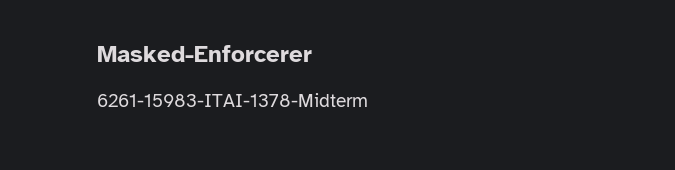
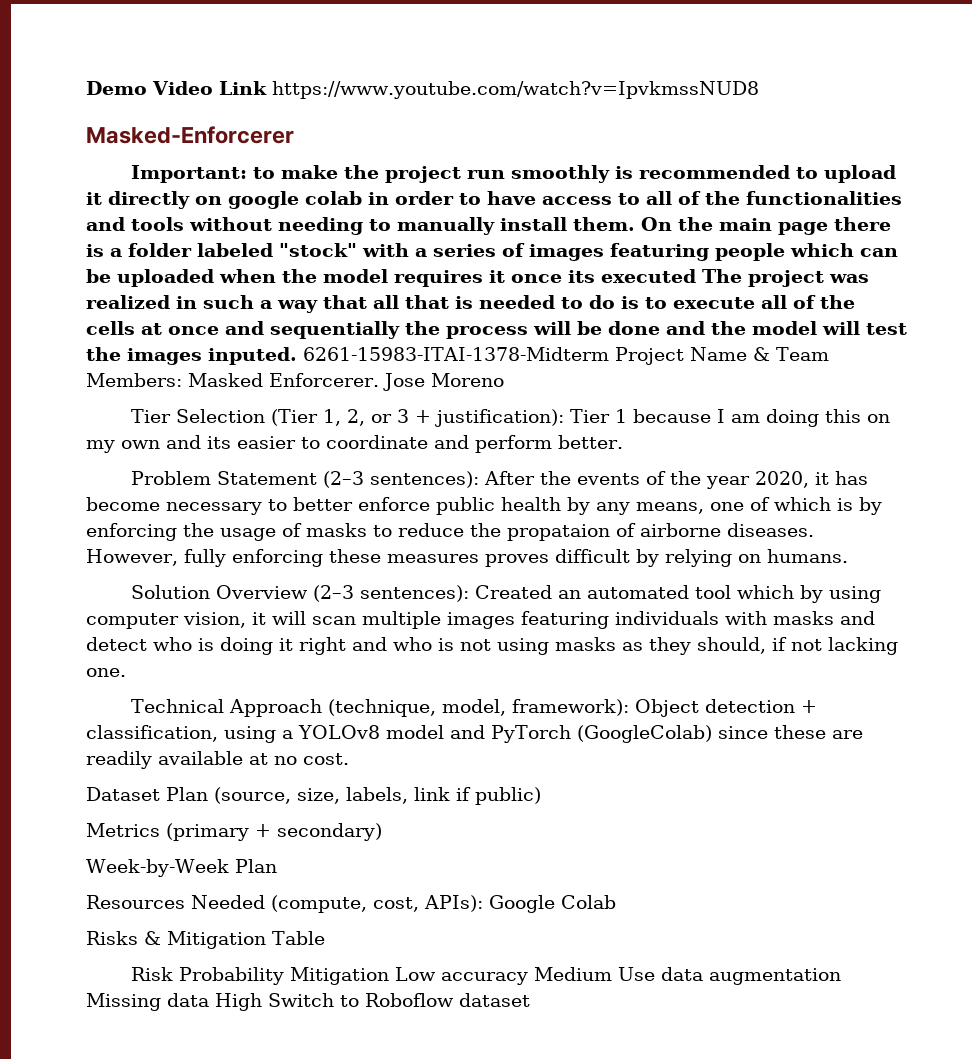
+ Demo Video Link https://www.youtube.com/watch?v=IpvkmssNUD8
  Masked-Enforcerer
- 6261-15983-ITAI-1378-Midterm
+ Important: to make the project run smoothly is recommended to upload it directly on google colab in order to have access to all of the functionalities and tools without needing to manually install them. On the main page there is a folder labeled "stock" with a series of images featuring people which can be uploaded when the model requires it once its executed The project was realized in such a way that all that is needed to do is to execute all of the cells at once and sequentially the process will be done and the model will test the images inputed. 6261-15983-ITAI-1378-Midterm Project Name & Team Members: Masked Enforcerer. Jose Moreno
+ Tier Selection (Tier 1, 2, or 3 + justification): Tier 1 because I am doing this on my own and its easier to coordinate and perform better.
+ Problem Statement (2–3 sentences): After the events of the year 2020, it has become necessary to better enforce public health by any means, one of which is by enforcing the usage of masks to reduce the propataion of airborne diseases. However, fully enforcing these measures proves difficult by relying on humans.
+ Solution Overview (2–3 sentences): Created an automated tool which by using computer vision, it will scan multiple images featuring individuals with masks and detect who is doing it right and who is not using masks as they should, if not lacking one.
+ Technical Approach (technique, model, framework): Object detection + classification, using a YOLOv8 model and PyTorch (GoogleColab) since these are readily available at no cost.
+ Dataset Plan (source, size, labels, link if public)
+ Metrics (primary + secondary)
+ Week-by-Week Plan
+ Resources Needed (compute, cost, APIs): Google Colab
+ Risks & Mitigation Table
+ Risk Probability Mitigation Low accuracy Medium Use data augmentation Missing data High Switch to Roboflow dataset

